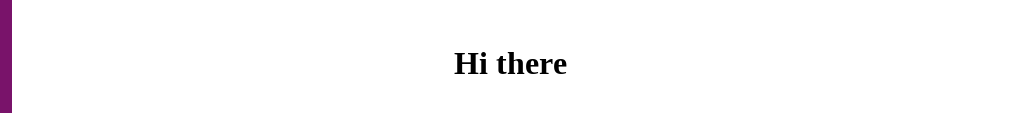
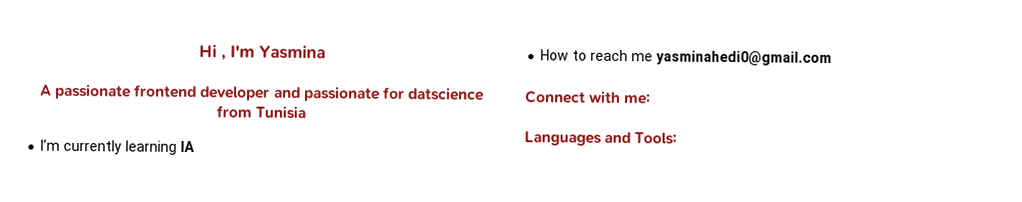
- Hi there
+ Hi , I'm Yasmina
+ A passionate frontend developer and passionate for datscience from Tunisia
+ I’m currently learning IA
+ How to reach me yasminahedi0@gmail.com
+ Connect with me:
+ Languages and Tools:

